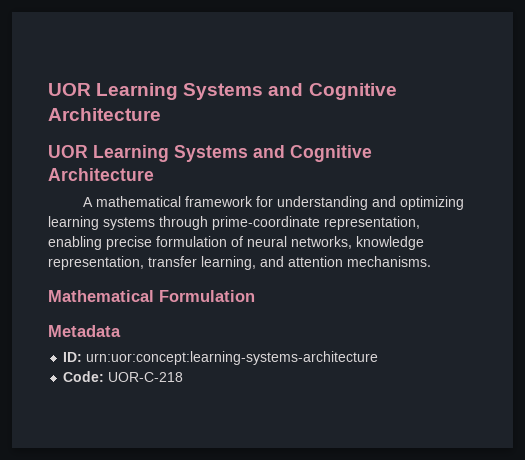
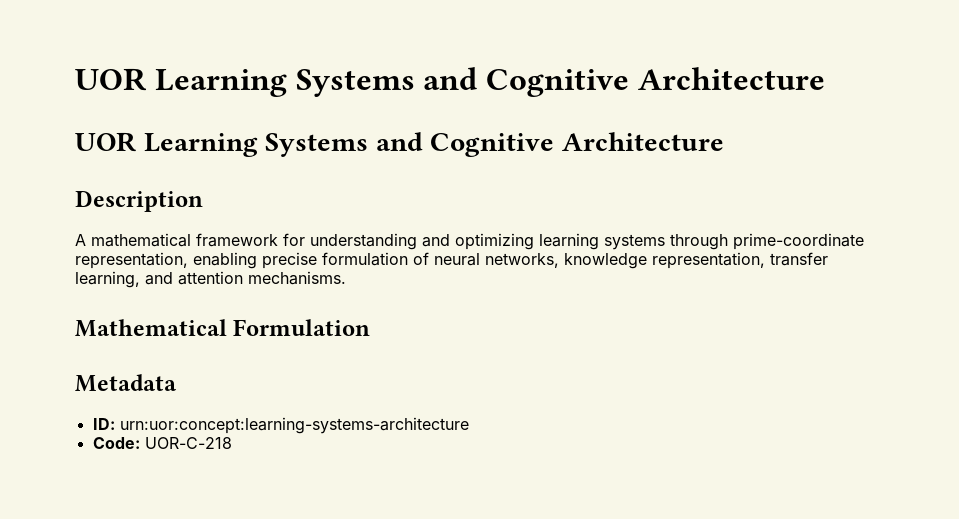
+ Description

